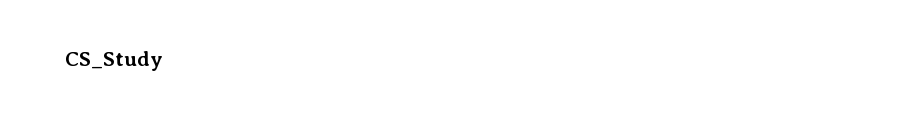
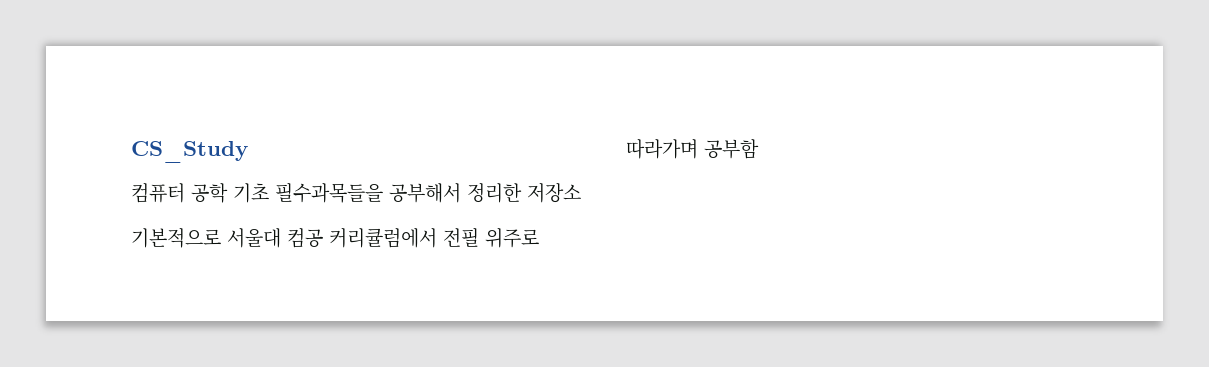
+ 컴퓨터 공학 기초 필수과목들을 공부해서 정리한 저장소
+ 기본적으로 서울대 컴공 커리큘럼에서 전필 위주로 따라가며 공부함

